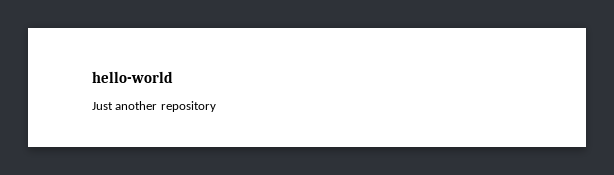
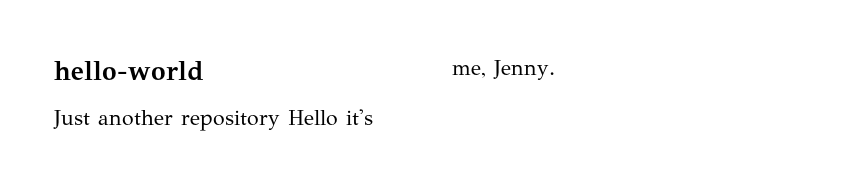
- Just another repository
+ Just another repository Hello it's me, Jenny.

